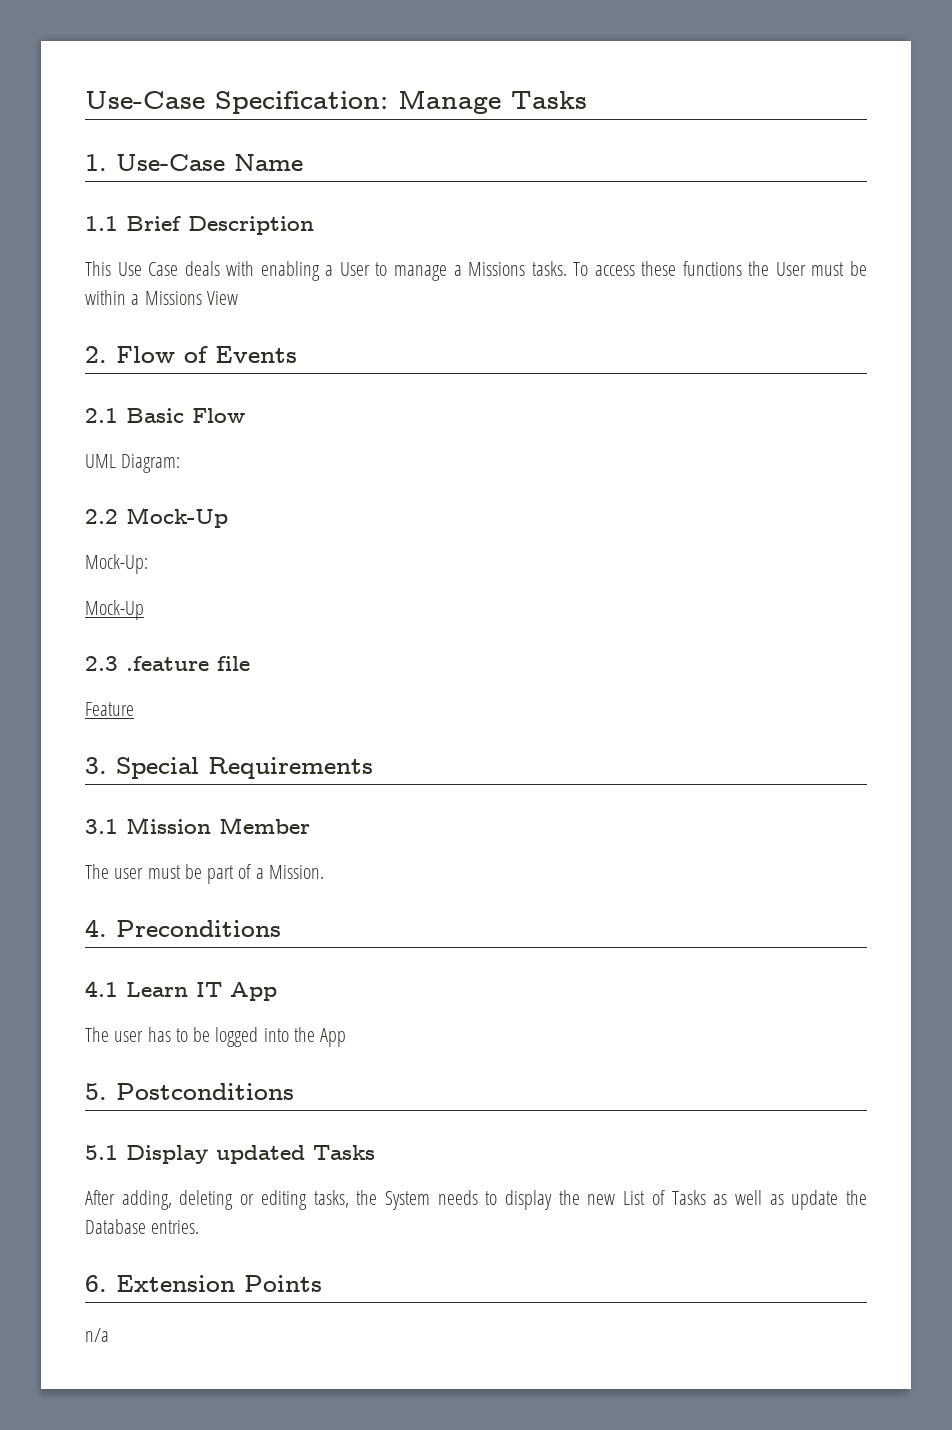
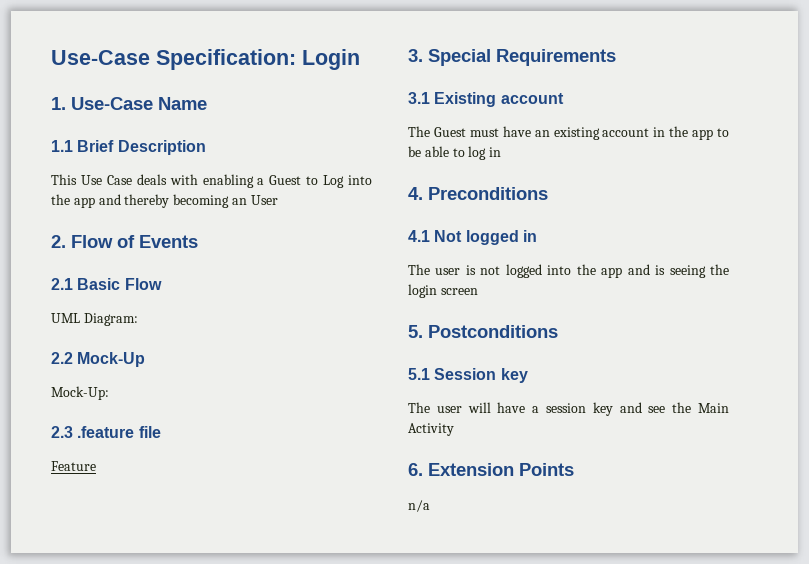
- Use-Case Specification: Manage Tasks
+ Use-Case Specification: Login
- This Use Case deals with enabling a User to manage a Missions tasks. To access these functions the User must be within a Missions View
+ This Use Case deals with enabling a Guest to Log into the app and thereby becoming an User
  Mock-Up:
- Mock-Up
- 3.1 Mission Member
- The user must be part of a Mission.
+ 3.1 Existing account
+ The Guest must have an existing account in the app to be able to log in
- 4.1 Learn IT App
- The user has to be logged into the App
+ 4.1 Not logged in
+ The user is not logged into the app and is seeing the login screen
  5. Postconditions
- 5.1 Display updated Tasks
- After adding, deleting or editing tasks, the System needs to display the new List of Tasks as well as update the Database entries.
+ 5.1 Session key
+ The user will have a session key and see the Main Activity

